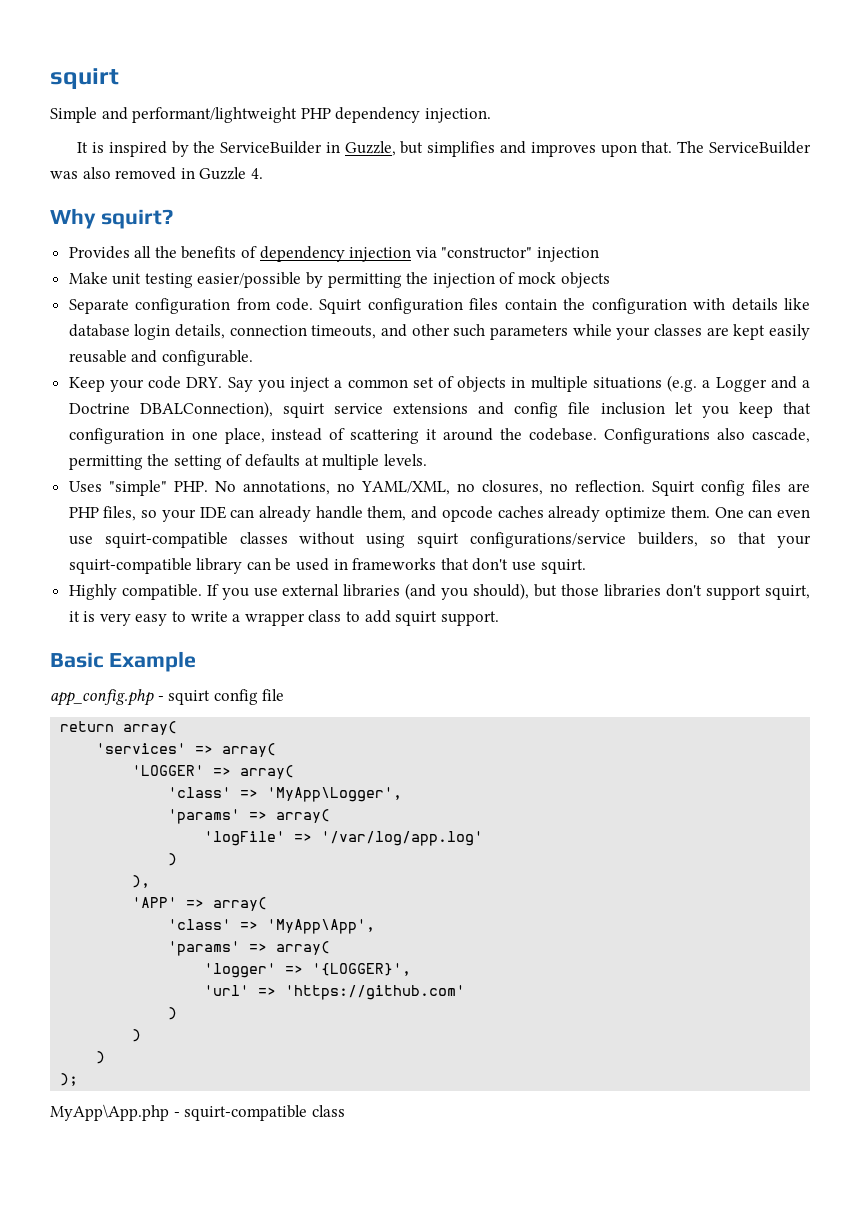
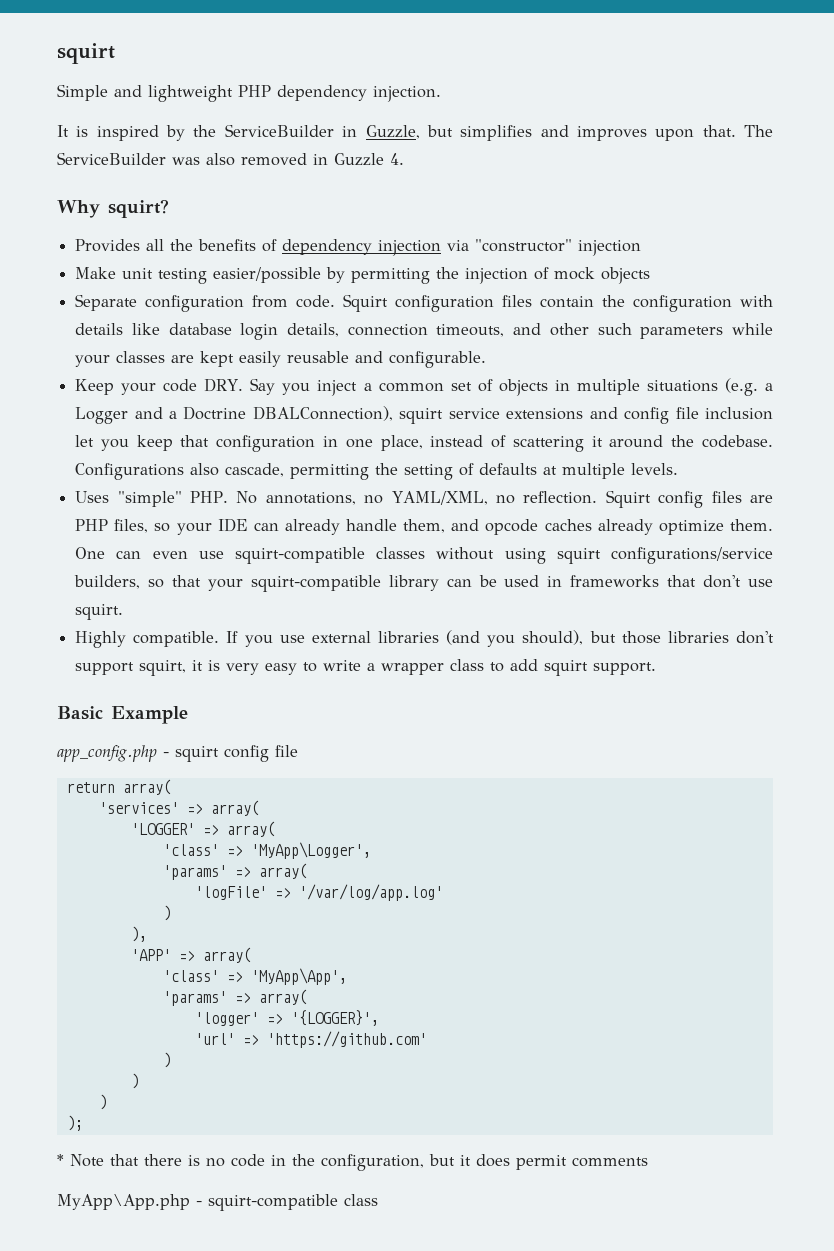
- Simple and performant/lightweight PHP dependency injection.
+ Simple and lightweight PHP dependency injection.
- Uses "simple" PHP. No annotations, no YAML/XML, no closures, no reflection.
+ Uses "simple" PHP. No annotations, no YAML/XML, no reflection.
+ * Note that there is no code in the configuration, but it does permit comments

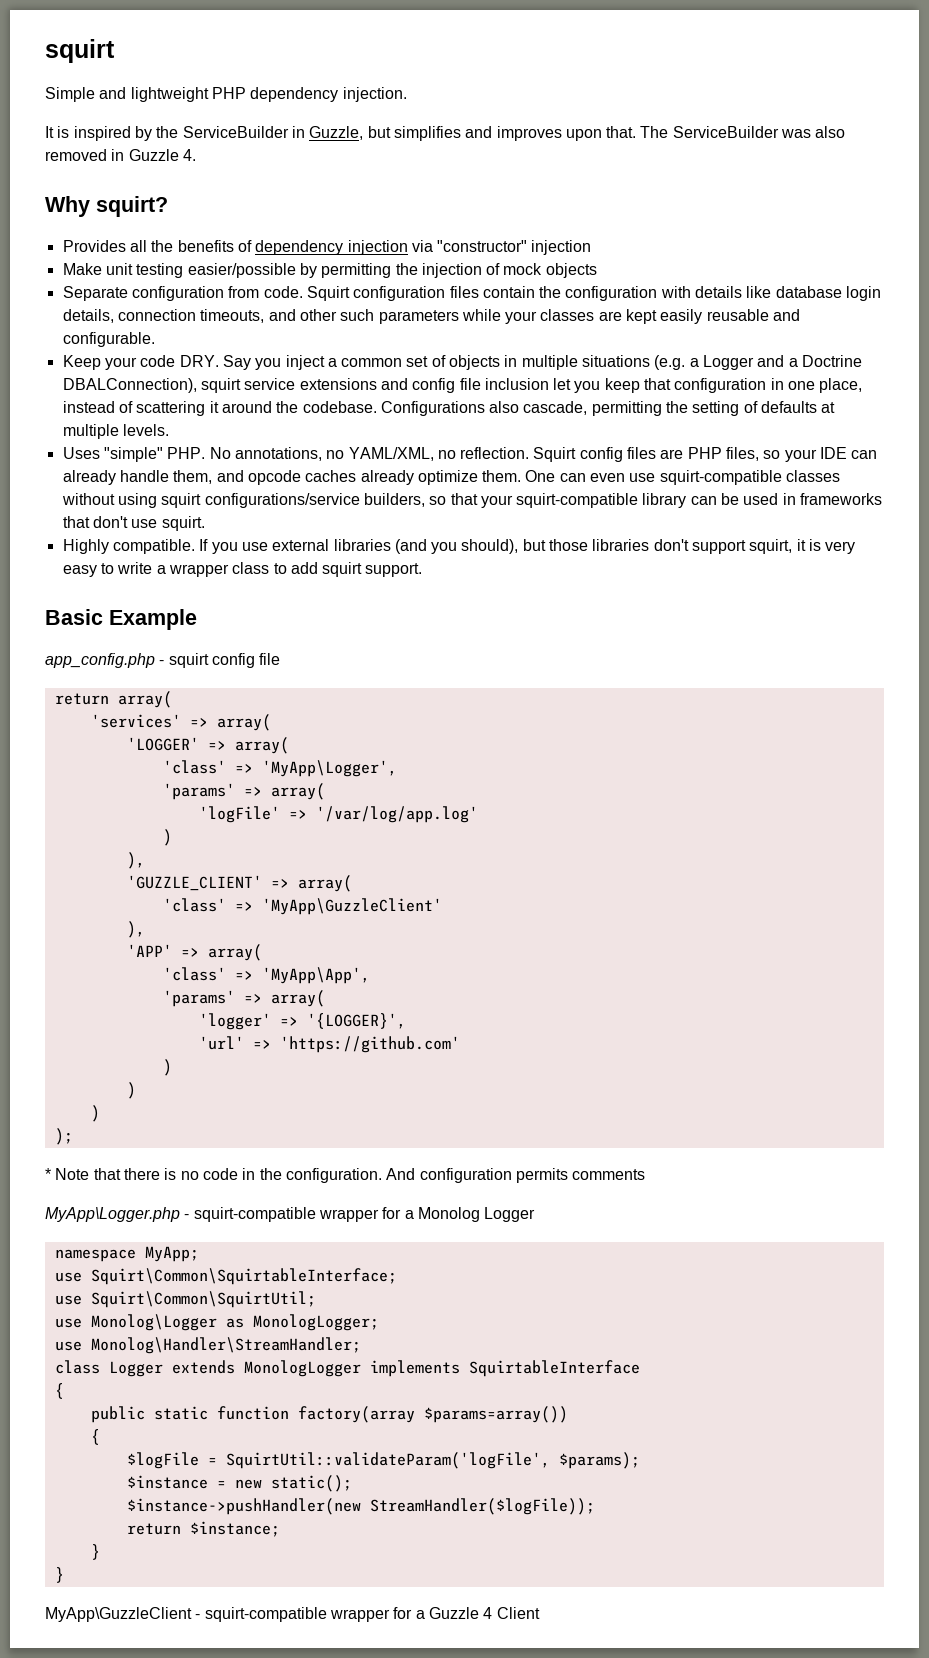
+ 'GUZZLE_CLIENT' => array(
+ 'class' => 'MyApp\GuzzleClient'
+ ),
- * Note that there is no code in the configuration, but it does permit comments
+ * Note that there is no code in the configuration. And configuration permits comments
- MyApp\App.php - squirt-compatible class
+ MyApp\Logger.php - squirt-compatible wrapper for a Monolog Logger
+ namespace MyApp;
+ use Squirt\Common\SquirtableInterface;
+ use Squirt\Common\SquirtUtil;
+ use Monolog\Logger as MonologLogger;
+ use Monolog\Handler\StreamHandler;
+ class Logger extends MonologLogger implements SquirtableInterface
+ {
+ public static function factory(array $params=array())
+ {
+ $logFile = SquirtUtil::validateParam('logFile', $params);
+ $instance = new static();
+ $instance->pushHandler(new StreamHandler($logFile));
+ return $instance;
+ }
+ }
+ MyApp\GuzzleClient - squirt-compatible wrapper for a Guzzle 4 Client

